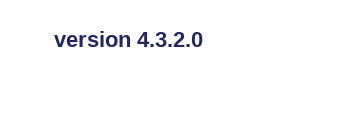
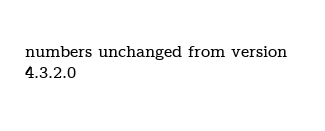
- version 4.3.2.0
+ numbers unchanged from version 4.3.2.0

